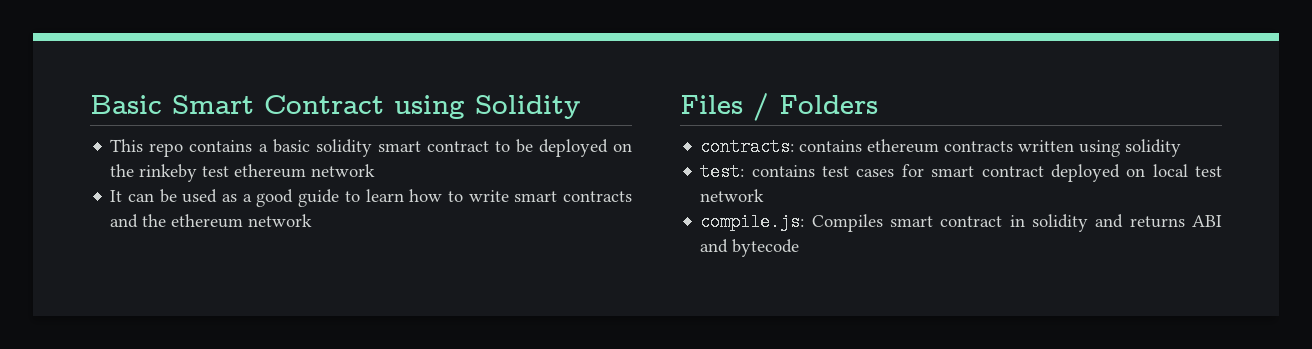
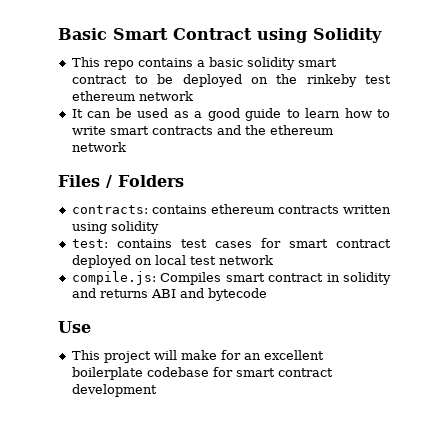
+ Use
+ This project will make for an excellent boilerplate codebase for smart contract development

